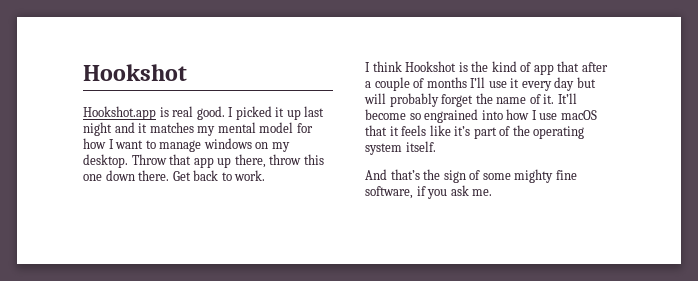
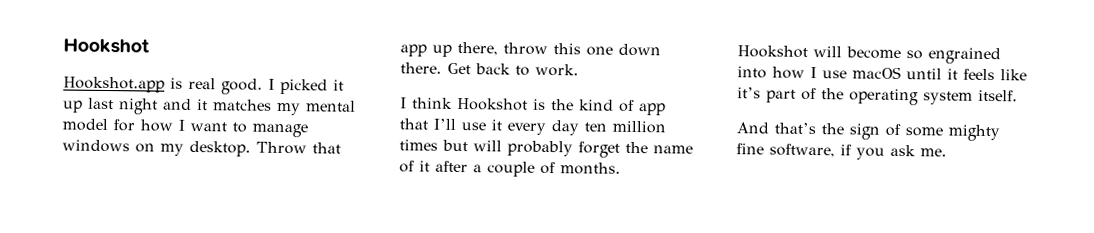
- I think Hookshot is the kind of app that after a couple of months I’ll use it every day but will probably forget the name of it. It’ll become so engrained into how I use macOS that it feels like it’s part of the operating system itself.
+ I think Hookshot is the kind of app that I’ll use it every day ten million times but will probably forget the name of it after a couple of months. Hookshot will become so engrained into how I use macOS until it feels like it’s part of the operating system itself.

